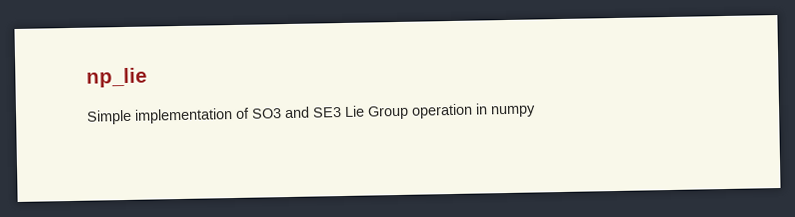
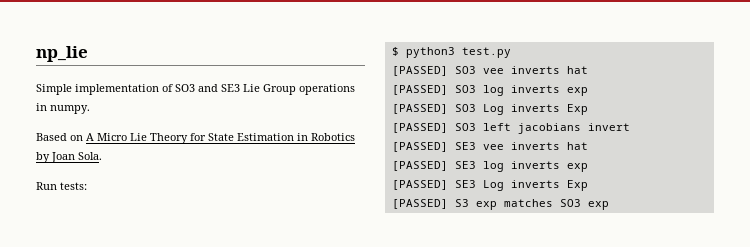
- Simple implementation of SO3 and SE3 Lie Group operation in numpy
+ Simple implementation of SO3 and SE3 Lie Group operations in numpy.
+ Based on A Micro Lie Theory for State Estimation in Robotics by Joan Sola.
+ Run tests:
+ $ python3 test.py
+ [PASSED] SO3 vee inverts hat
+ [PASSED] SO3 log inverts exp
+ [PASSED] SO3 Log inverts Exp
+ [PASSED] SO3 left jacobians invert
+ [PASSED] SE3 vee inverts hat
+ [PASSED] SE3 log inverts exp
+ [PASSED] SE3 Log inverts Exp
+ [PASSED] S3 exp matches SO3 exp

